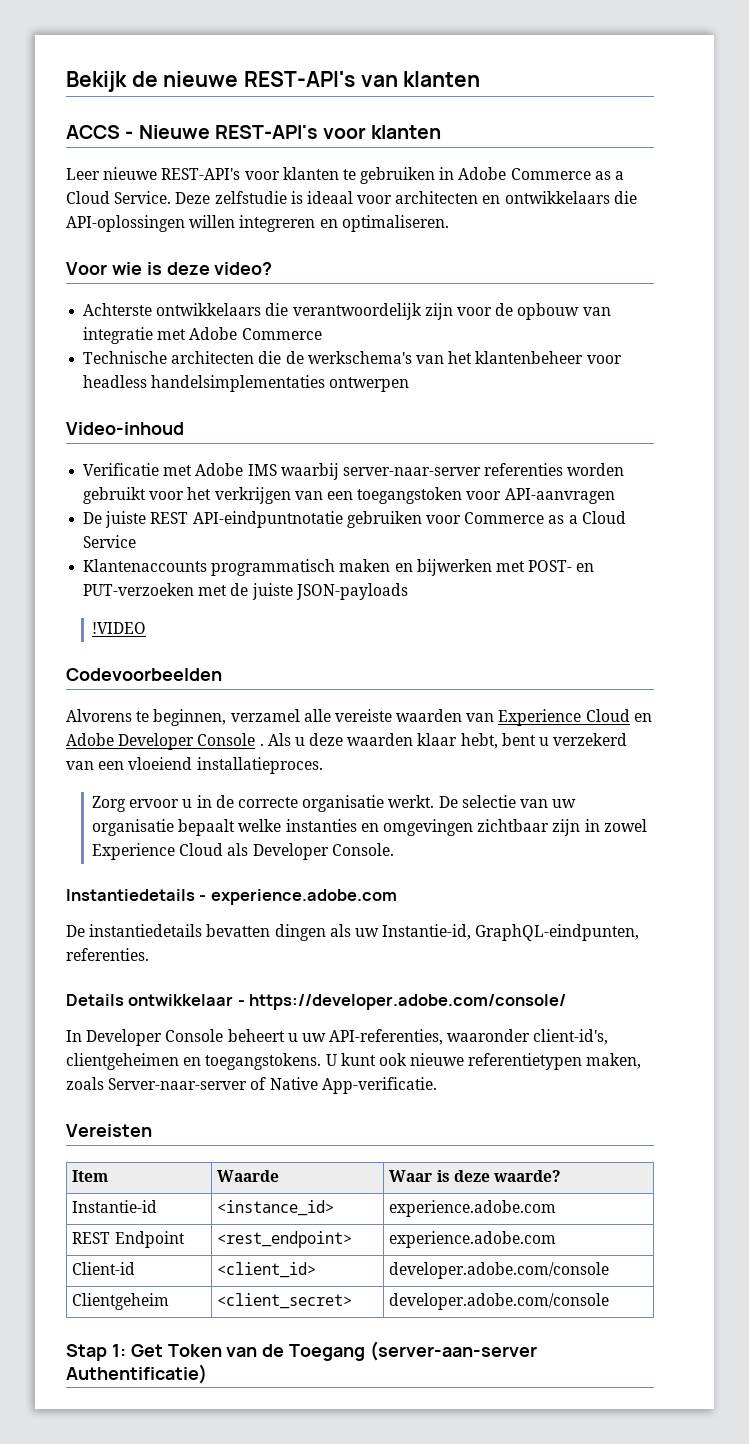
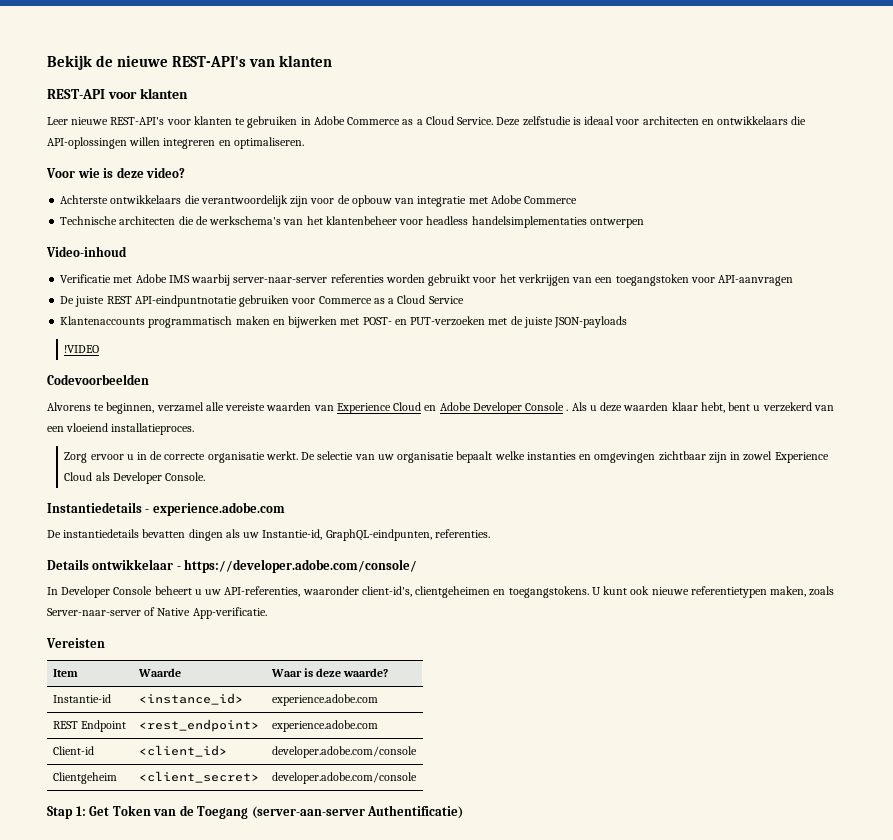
- ACCS - Nieuwe REST-API's voor klanten
+ REST-API voor klanten

